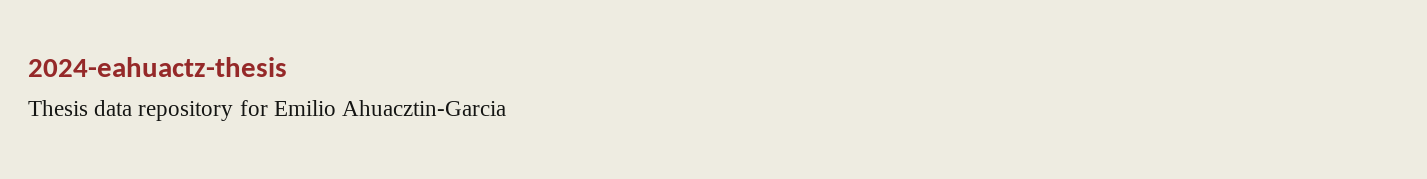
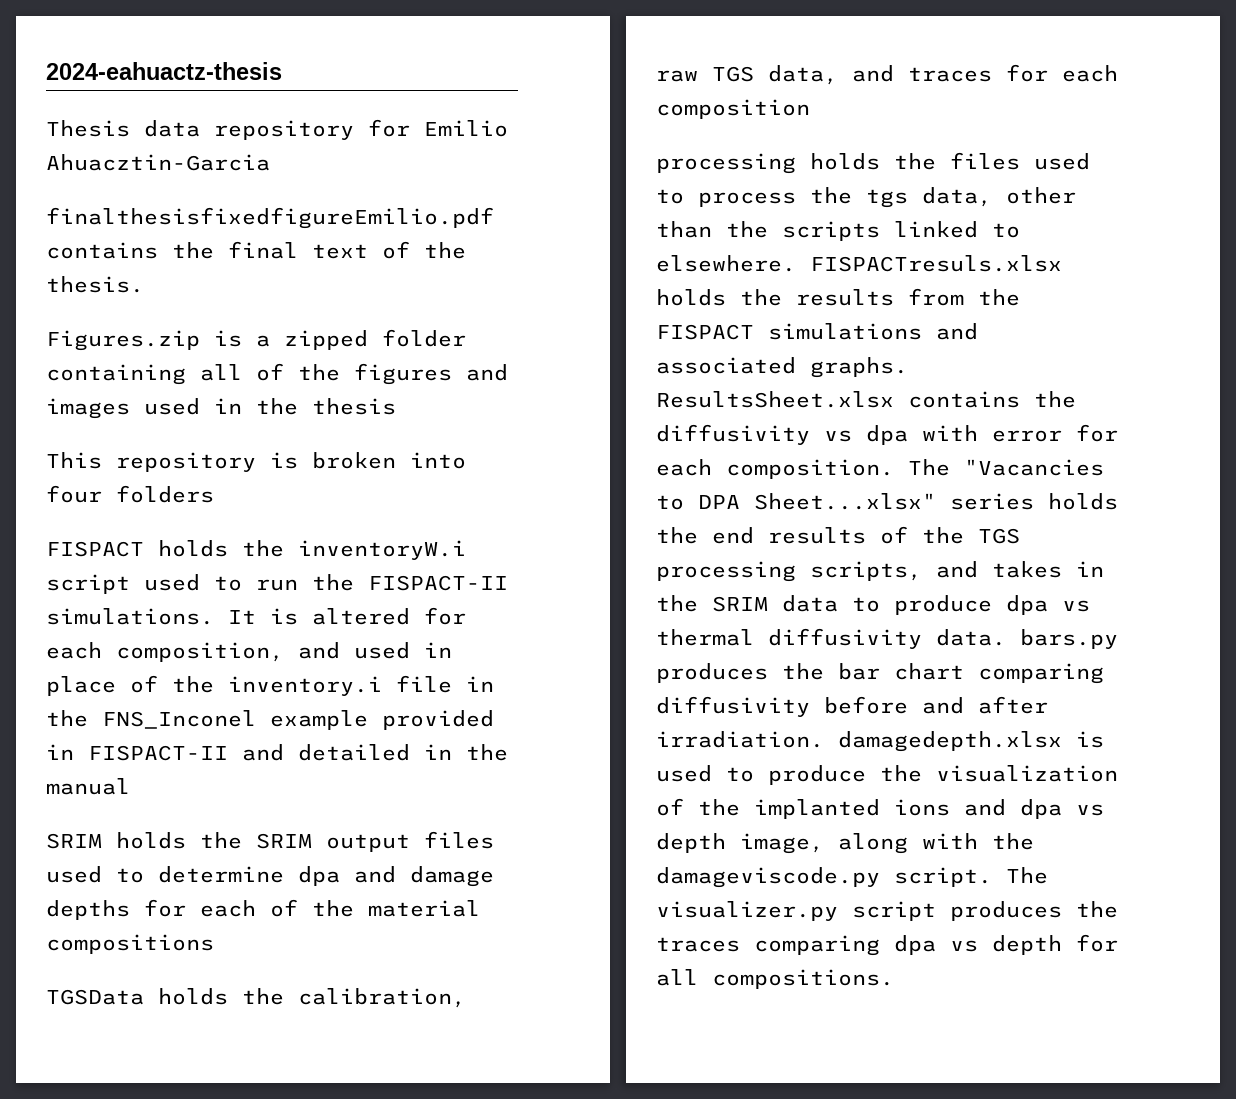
+ finalthesisfixedfigureEmilio.pdf contains the final text of the thesis.
+ Figures.zip is a zipped folder containing all of the figures and images used in the thesis
+ This repository is broken into four folders
+ FISPACT holds the inventoryW.i script used to run the FISPACT-II simulations. It is altered for each composition, and used in place of the inventory.i file in the FNS_Inconel example provided in FISPACT-II and detailed in the manual
+ SRIM holds the SRIM output files used to determine dpa and damage depths for each of the material compositions
+ TGSData holds the calibration, raw TGS data, and traces for each composition
+ processing holds the files used to process the tgs data, other than the scripts linked to elsewhere. FISPACTresuls.xlsx holds the results from the FISPACT simulations and associated graphs. ResultsSheet.xlsx contains the diffusivity vs dpa with error for each composition. The "Vacancies to DPA Sheet...xlsx" series holds the end results of the TGS processing scripts, and takes in the SRIM data to produce dpa vs thermal diffusivity data. bars.py produces the bar chart comparing diffusivity before and after irradiation. damagedepth.xlsx is used to produce the visualization of the implanted ions and dpa vs depth image, along with the damageviscode.py script. The visualizer.py script produces the traces comparing dpa vs depth for all compositions.

